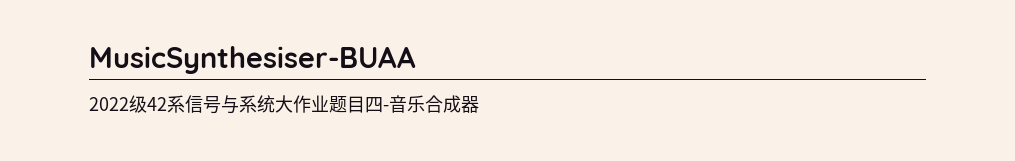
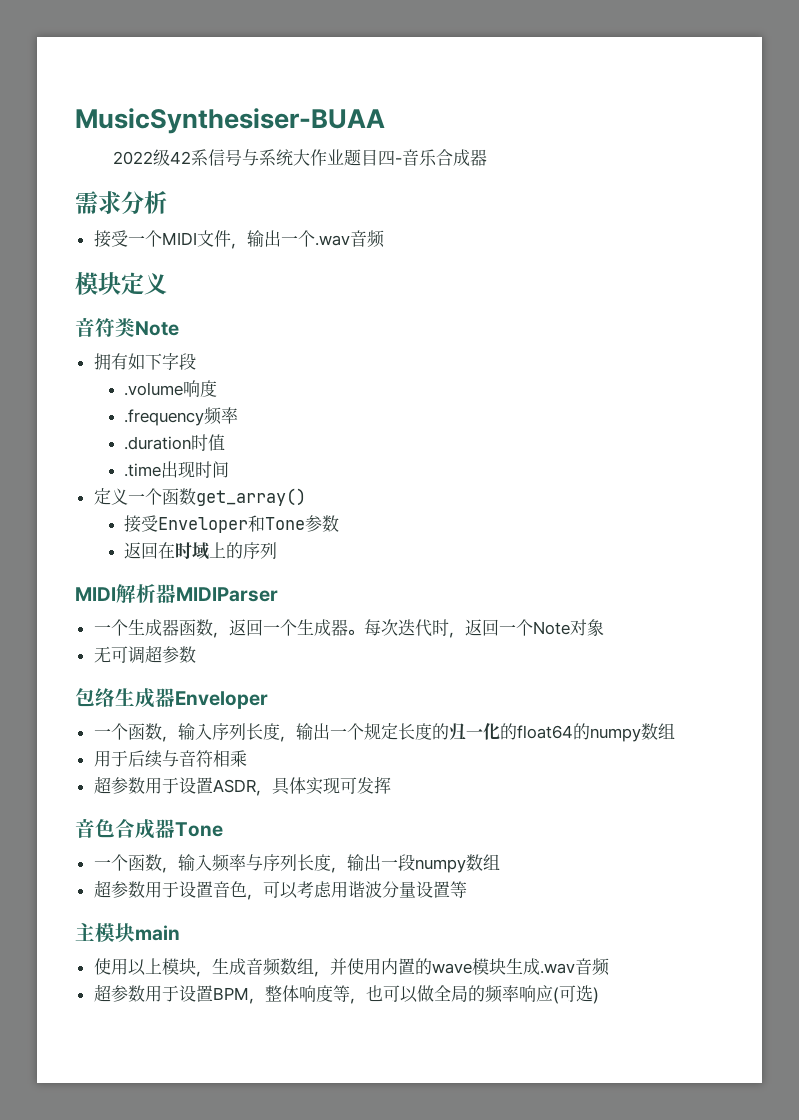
+ 需求分析
+ 接受一个MIDI文件，输出一个.wav音频
+ 模块定义
+ 音符类Note
+ 拥有如下字段
+ .volume响度
+ .frequency频率
+ .duration时值
+ .time出现时间
+ 定义一个函数get_array()
+ 接受Enveloper和Tone参数
+ 返回在时域上的序列
+ MIDI解析器MIDIParser
+ 一个生成器函数，返回一个生成器。每次迭代时，返回一个Note对象
+ 无可调超参数
+ 包络生成器Enveloper
+ 一个函数，输入序列长度，输出一个规定长度的归一化的float64的numpy数组
+ 用于后续与音符相乘
+ 超参数用于设置ASDR，具体实现可发挥
+ 音色合成器Tone
+ 一个函数，输入频率与序列长度，输出一段numpy数组
+ 超参数用于设置音色，可以考虑用谐波分量设置等
+ 主模块main
+ 使用以上模块，生成音频数组，并使用内置的wave模块生成.wav音频
+ 超参数用于设置BPM，整体响度等，也可以做全局的频率响应(可选)

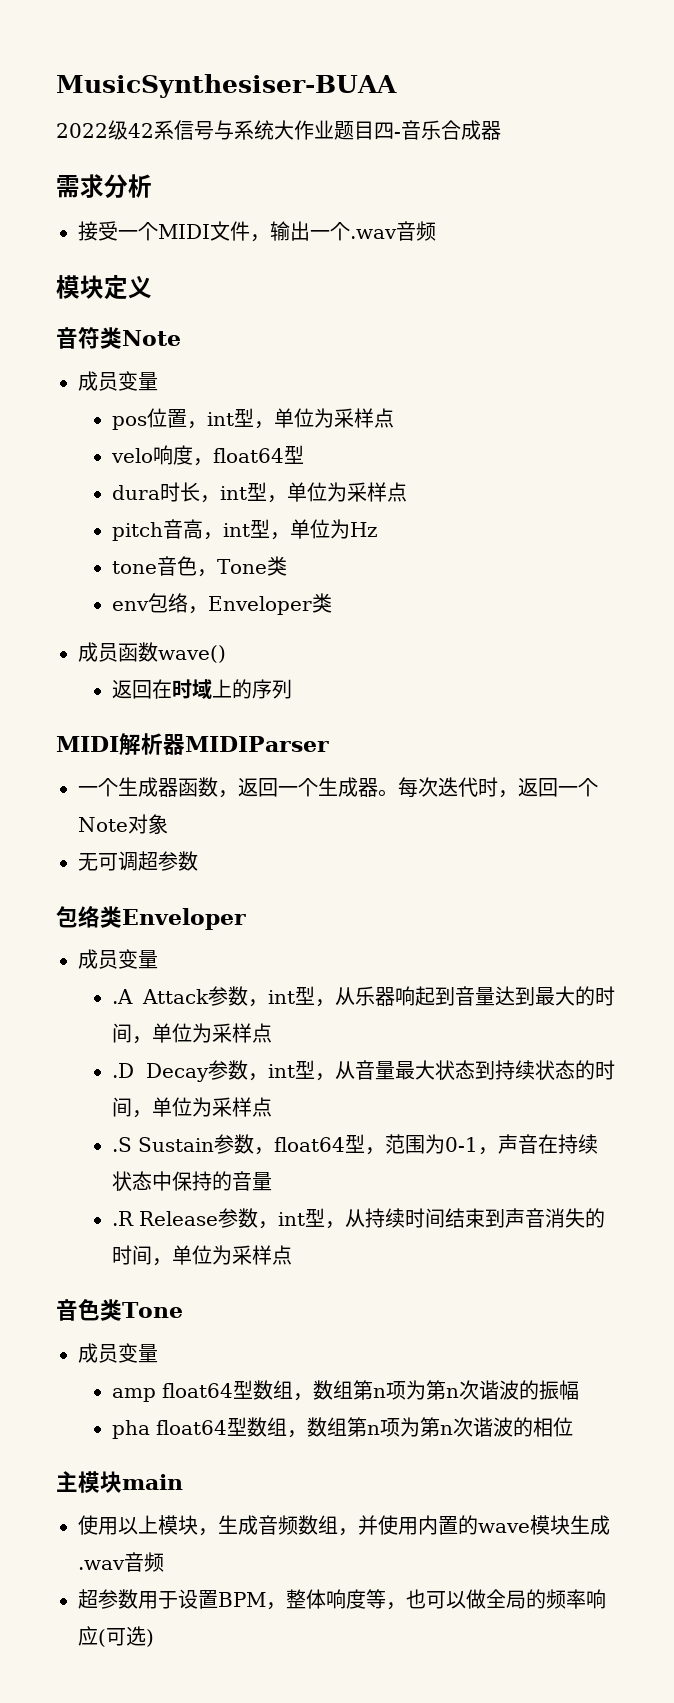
  音符类Note
- 拥有如下字段
- .volume响度
- .frequency频率
- .duration时值
- .time出现时间
- 定义一个函数get_array()
- 接受Enveloper和Tone参数
+ 成员变量
+ pos位置，int型，单位为采样点
+ velo响度，float64型
+ dura时长，int型，单位为采样点
+ pitch音高，int型，单位为Hz
+ tone音色，Tone类
+ env包络，Enveloper类
+ 成员函数wave()
- 包络生成器Enveloper
- 一个函数，输入序列长度，输出一个规定长度的归一化的float64的numpy数组
- 用于后续与音符相乘
- 超参数用于设置ASDR，具体实现可发挥
- 音色合成器Tone
- 一个函数，输入频率与序列长度，输出一段numpy数组
- 超参数用于设置音色，可以考虑用谐波分量设置等
+ 包络类Enveloper
+ 成员变量
+ .A Attack参数，int型，从乐器响起到音量达到最大的时间，单位为采样点
+ .D Decay参数，int型，从音量最大状态到持续状态的时间，单位为采样点
+ .S Sustain参数，float64型，范围为0-1，声音在持续状态中保持的音量
+ .R Release参数，int型，从持续时间结束到声音消失的时间，单位为采样点
+ 音色类Tone
+ 成员变量
+ amp float64型数组，数组第n项为第n次谐波的振幅
+ pha float64型数组，数组第n项为第n次谐波的相位

